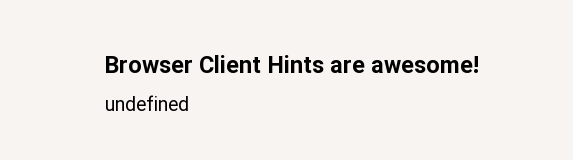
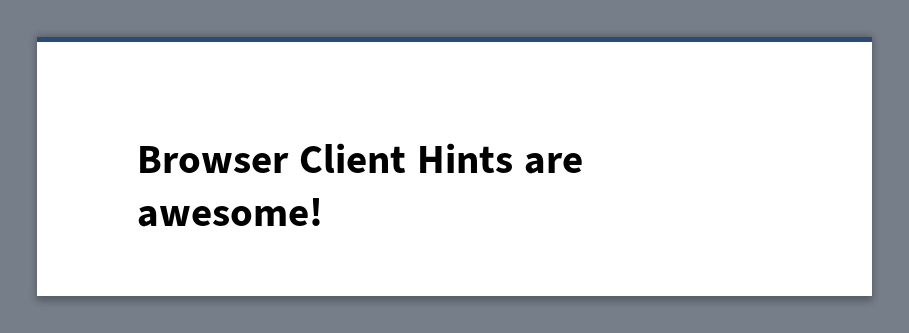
- undefined

